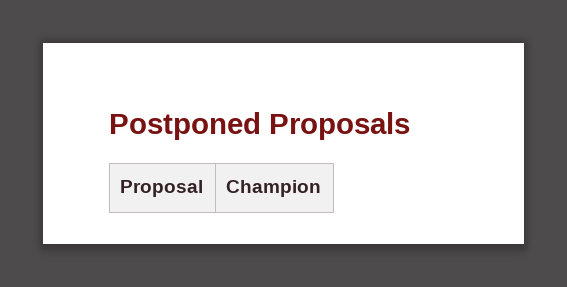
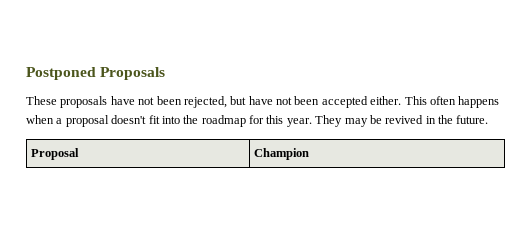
+ These proposals have not been rejected, but have not been accepted either. This often happens when a proposal doesn't fit into the roadmap for this year. They may be revived in the future.

